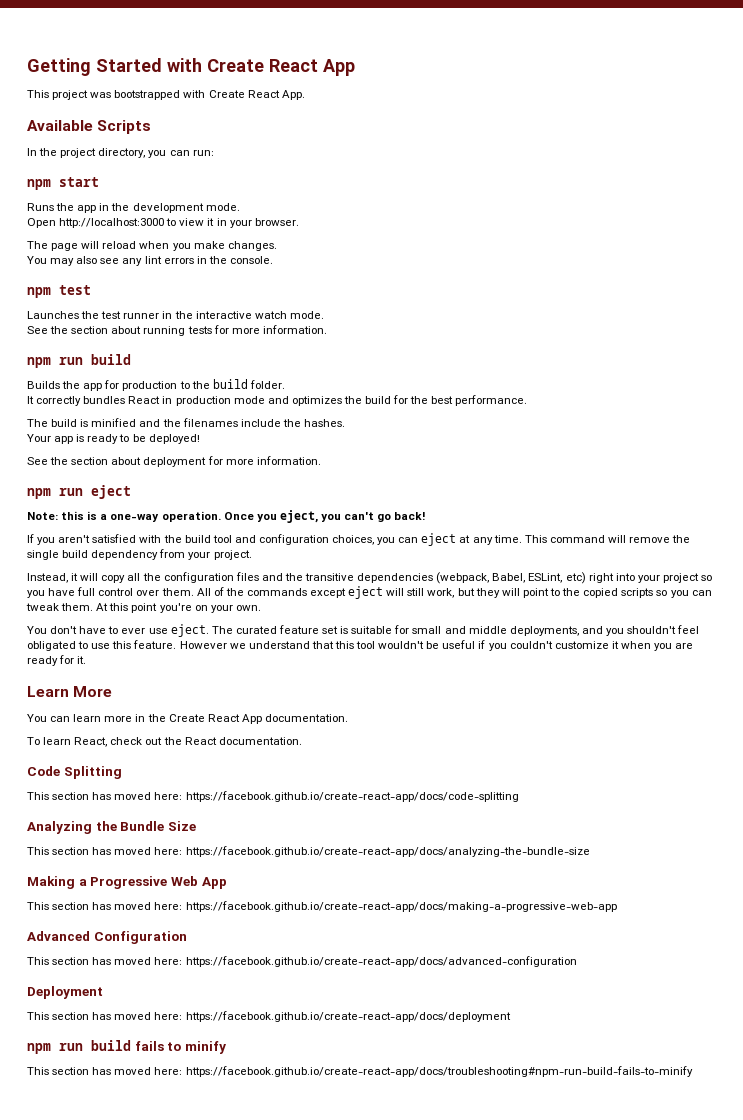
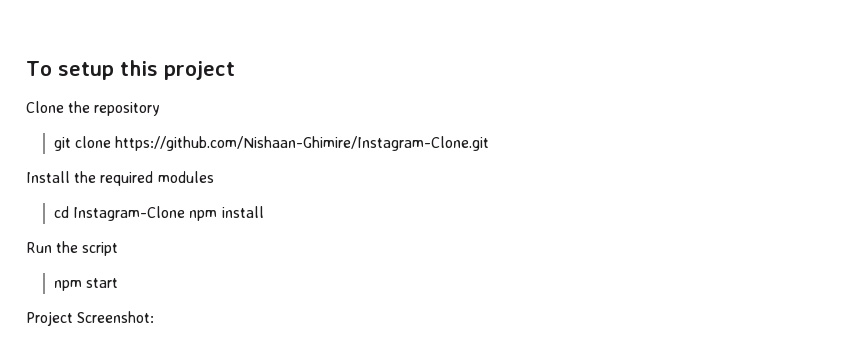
- Getting Started with Create React App
- This project was bootstrapped with Create React App.
- Available Scripts
- In the project directory, you can run:
+ To setup this project
+ Clone the repository
+ git clone https://github.com/Nishaan-Ghimire/Instagram-Clone.git
+ Install the required modules
+ cd Instagram-Clone npm install
+ Run the script
  npm start
- Runs the app in the development mode.
- Open http://localhost:3000 to view it in your browser.
- The page will reload when you make changes.
- You may also see any lint errors in the console.
- npm test
- Launches the test runner in the interactive watch mode.
- See the section about running tests for more information.
- npm run build
- Builds the app for production to the build folder.
- It correctly bundles React in production mode and optimizes the build for the best performance.
- The build is minified and the filenames include the hashes.
- Your app is ready to be deployed!
- See the section about deployment for more information.
- npm run eject
- Note: this is a one-way operation. Once you eject, you can't go back!
- If you aren't satisfied with the build tool and configuration choices, you can eject at any time. This command will remove the single build dependency from your project.
- Instead, it will copy all the configuration files and the transitive dependencies (webpack, Babel, ESLint, etc) right into your project so you have full control over them. All of the commands except eject will still work, but they will point to the copied scripts so you can tweak them. At this point you're on your own.
- You don't have to ever use eject. The curated feature set is suitable for small and middle deployments, and you shouldn't feel obligated to use this feature. However we understand that this tool wouldn't be useful if you couldn't customize it when you are ready for it.
- Learn More
- You can learn more in the Create React App documentation.
- To learn React, check out the React documentation.
- Code Splitting
- This section has moved here: https://facebook.github.io/create-react-app/docs/code-splitting
- Analyzing the Bundle Size
- This section has moved here: https://facebook.github.io/create-react-app/docs/analyzing-the-bundle-size
- Making a Progressive Web App
- This section has moved here: https://facebook.github.io/create-react-app/docs/making-a-progressive-web-app
- Advanced Configuration
- This section has moved here: https://facebook.github.io/create-react-app/docs/advanced-configuration
- Deployment
- This section has moved here: https://facebook.github.io/create-react-app/docs/deployment
- npm run build fails to minify
- This section has moved here: https://facebook.github.io/create-react-app/docs/troubleshooting#npm-run-build-fails-to-minify
+ Project Screenshot:

